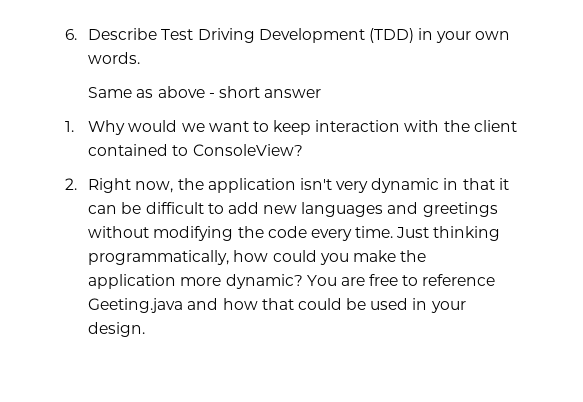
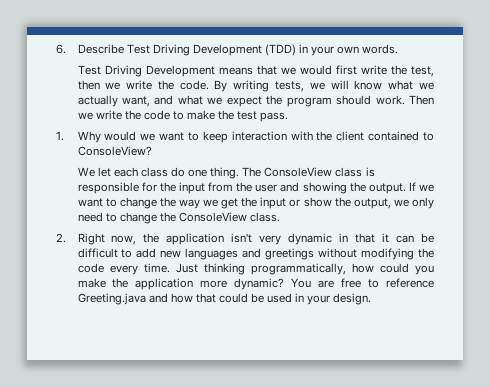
- Same as above - short answer
+ Test Driving Development means that we would first write the test, then we write the code. By writing tests, we will know what we actually want, and what we expect the program should work. Then we write the code to make the test pass.
+ We let each class do one thing. The ConsoleView class is responsible for the input from the user and showing the output. If we want to change the way we get the input or show the output, we only need to change the ConsoleView class.
- You are free to reference Geeting.java and how that could be used in your design.
+ You are free to reference Greeting.java and how that could be used in your design.

